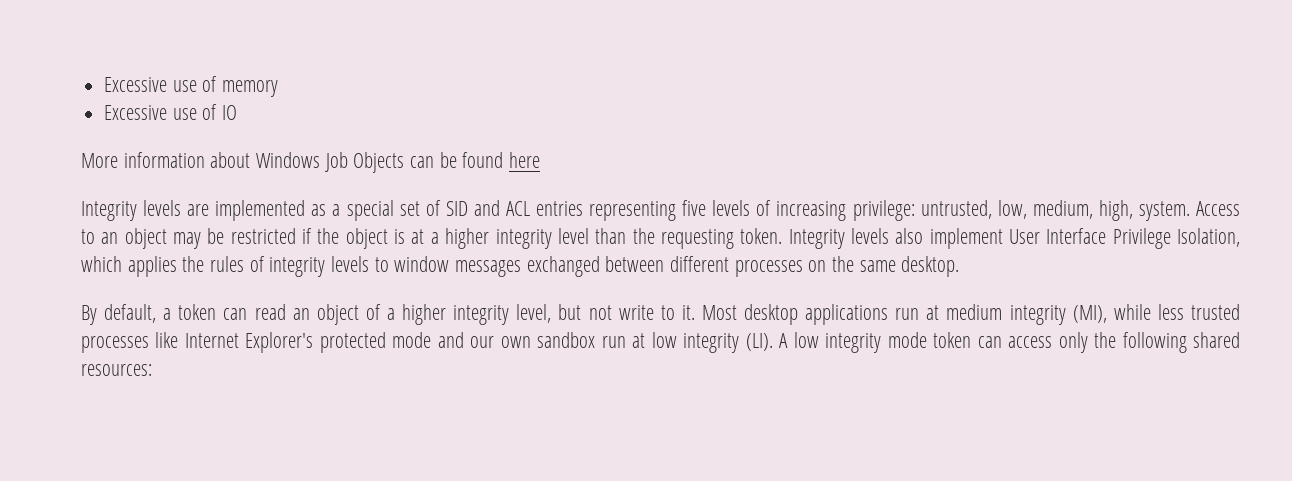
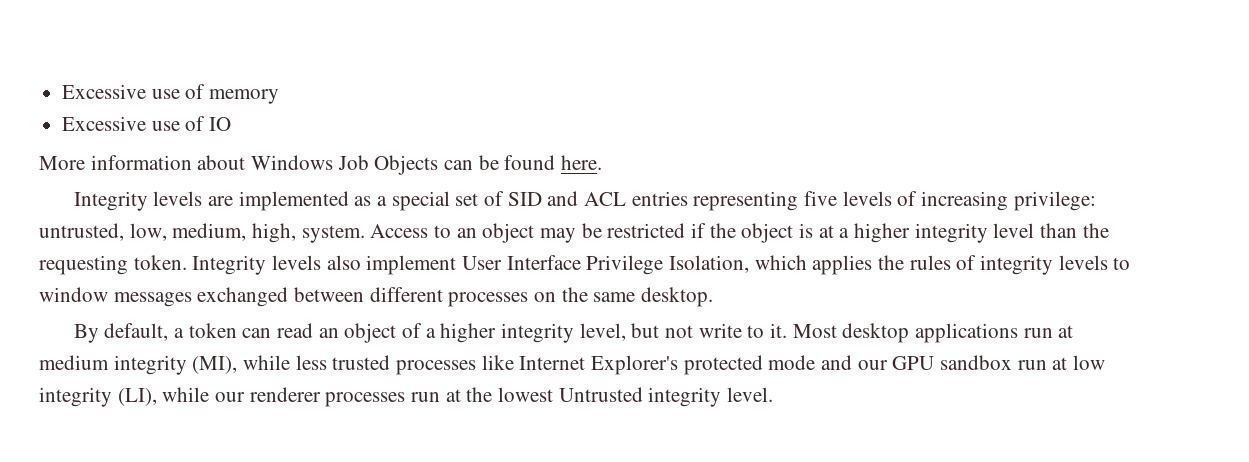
- More information about Windows Job Objects can be found here
+ More information about Windows Job Objects can be found here.
- Most desktop applications run at medium integrity (MI), while less trusted processes like Internet Explorer's protected mode and our own sandbox run at low integrity (LI). A low integrity mode token can access only the following shared resources:
+ Most desktop applications run at medium integrity (MI), while less trusted processes like Internet Explorer's protected mode and our GPU sandbox run at low integrity (LI), while our renderer processes run at the lowest Untrusted integrity level.

